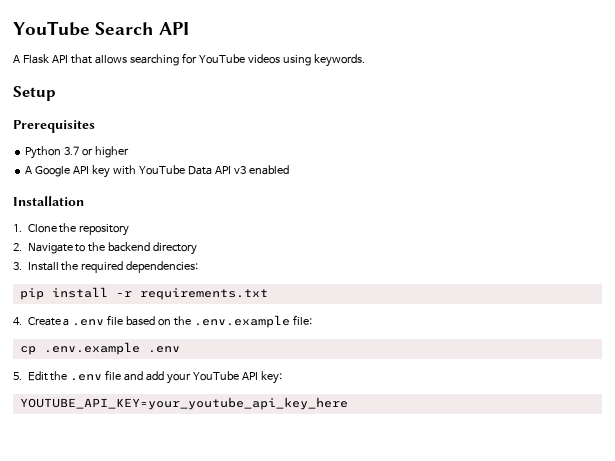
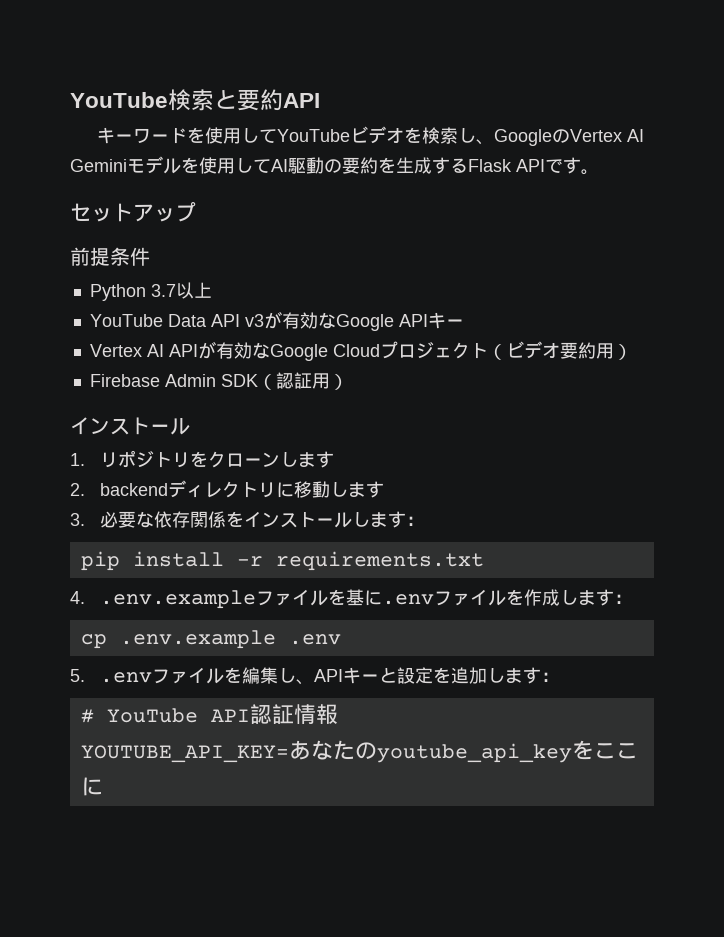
- YouTube Search API
+ YouTube検索と要約API
- A Flask API that allows searching for YouTube videos using keywords.
- Setup
- Prerequisites
- Python 3.7 or higher
- A Google API key with YouTube Data API v3 enabled
- Installation
- 1. Clone the repository
- 2. Navigate to the backend directory
- 3. Install the required dependencies:
+ キーワードを使用してYouTubeビデオを検索し、GoogleのVertex AI Geminiモデルを使用してAI駆動の要約を生成するFlask APIです。
+ セットアップ
+ 前提条件
+ Python 3.7以上
+ YouTube Data API v3が有効なGoogle APIキー
+ Vertex AI APIが有効なGoogle Cloudプロジェクト（ビデオ要約用）
+ Firebase Admin SDK（認証用）
+ インストール
+ 1.リポジトリをクローンします
+ 2. backendディレクトリに移動します
+ 3.必要な依存関係をインストールします：
- 4. Create a .env file based on the .env.example file:
+ 4. .env.exampleファイルを基に.envファイルを作成します：
  cp .env.example .env
- 5. Edit the .env file and add your YouTube API key:
- YOUTUBE_API_KEY=your_youtube_api_key_here
+ 5. .envファイルを編集し、APIキーと設定を追加します：
+ # YouTube API認証情報
+ YOUTUBE_API_KEY=あなたのyoutube_api_keyをここに

